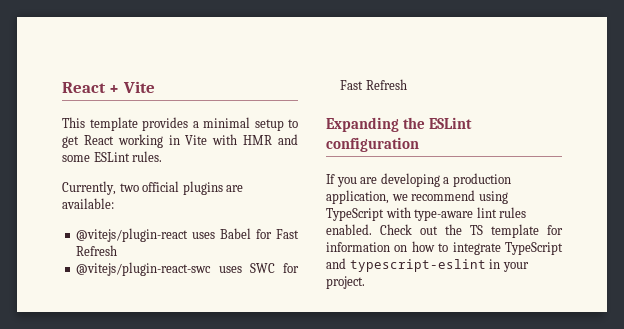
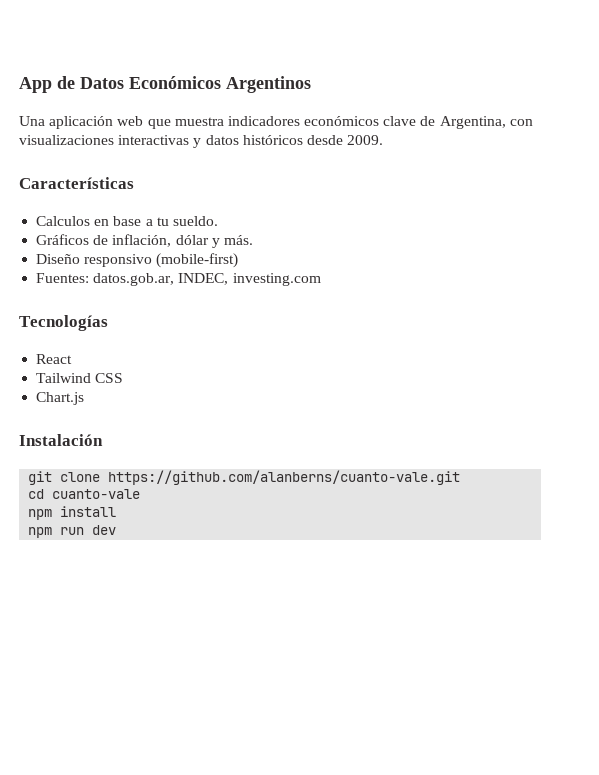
- React + Vite
- This template provides a minimal setup to get React working in Vite with HMR and some ESLint rules.
- Currently, two official plugins are available:
- @vitejs/plugin-react uses Babel for Fast Refresh
- @vitejs/plugin-react-swc uses SWC for Fast Refresh
- Expanding the ESLint configuration
- If you are developing a production application, we recommend using TypeScript with type-aware lint rules enabled. Check out the TS template for information on how to integrate TypeScript and typescript-eslint in your project.
+ App de Datos Económicos Argentinos
+ Una aplicación web que muestra indicadores económicos clave de Argentina, con visualizaciones interactivas y datos históricos desde 2009.
+ Características
+ Calculos en base a tu sueldo.
+ Gráficos de inflación, dólar y más.
+ Diseño responsivo (mobile-first)
+ Fuentes: datos.gob.ar, INDEC, investing.com
+ Tecnologías
+ React
+ Tailwind CSS
+ Chart.js
+ Instalación
+ git clone https://github.com/alanberns/cuanto-vale.git
+ cd cuanto-vale
+ npm install
+ npm run dev

